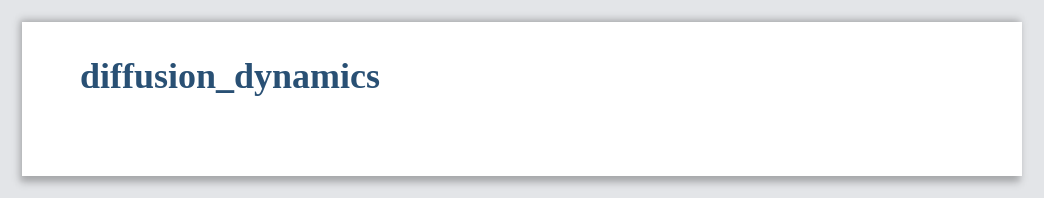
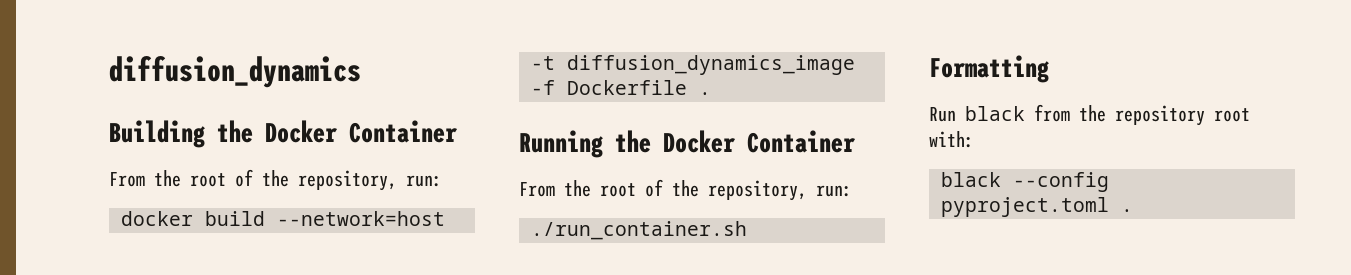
+ Building the Docker Container
+ From the root of the repository, run:
+ docker build --network=host -t diffusion_dynamics_image -f Dockerfile .
+ Running the Docker Container
+ From the root of the repository, run:
+ ./run_container.sh
+ Formatting
+ Run black from the repository root with:
+ black --config pyproject.toml .

